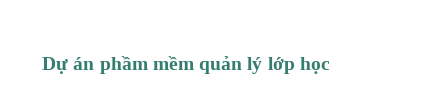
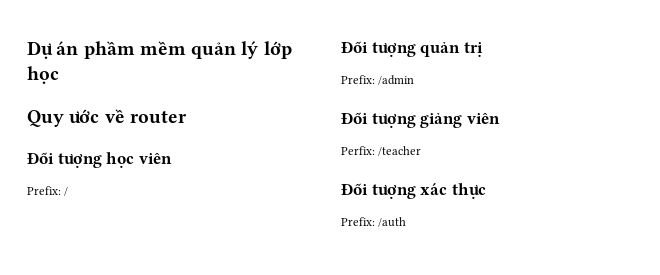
+ Quy ước về router
+ Đối tượng học viên
+ Prefix: /
+ Đối tượng quản trị
+ Prefix: /admin
+ Đối tượng giảng viên
+ Perfix: /teacher
+ Đối tượng xác thực
+ Prefix: /auth

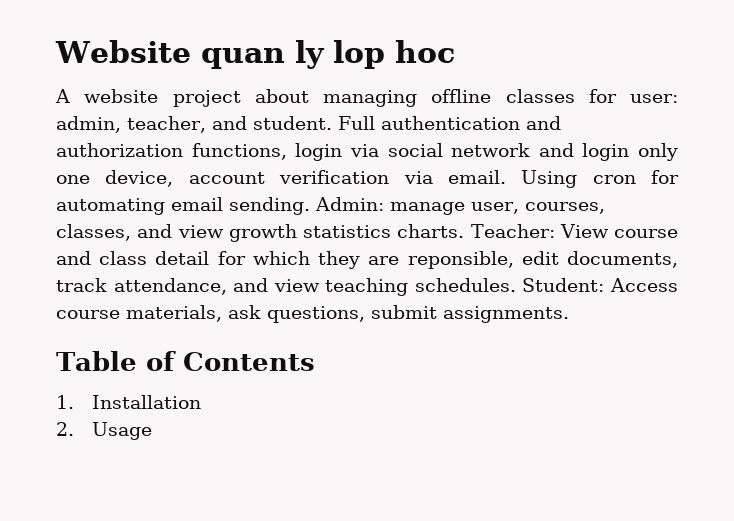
- Dự án phầm mềm quản lý lớp học
- Quy ước về router
- Đối tượng học viên
- Prefix: /
- Đối tượng quản trị
- Prefix: /admin
- Đối tượng giảng viên
- Perfix: /teacher
- Đối tượng xác thực
- Prefix: /auth
+ Website quan ly lop hoc
+ A website project about managing offline classes for user: admin, teacher, and student. Full authentication and authorization functions, login via social network and login only one device, account verification via email. Using cron for automating email sending. Admin: manage user, courses, classes, and view growth statistics charts. Teacher: View course and class detail for which they are reponsible, edit documents, track attendance, and view teaching schedules. Student: Access course materials, ask questions, submit assignments.
+ Table of Contents
+ 1. Installation
+ 2. Usage

